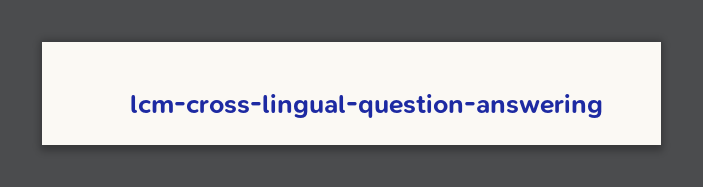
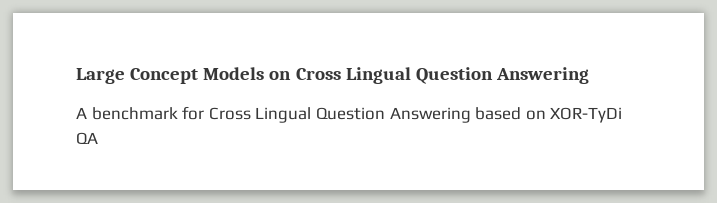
- lcm-cross-lingual-question-answering
+ Large Concept Models on Cross Lingual Question Answering
+ A benchmark for Cross Lingual Question Answering based on XOR-TyDi QA

